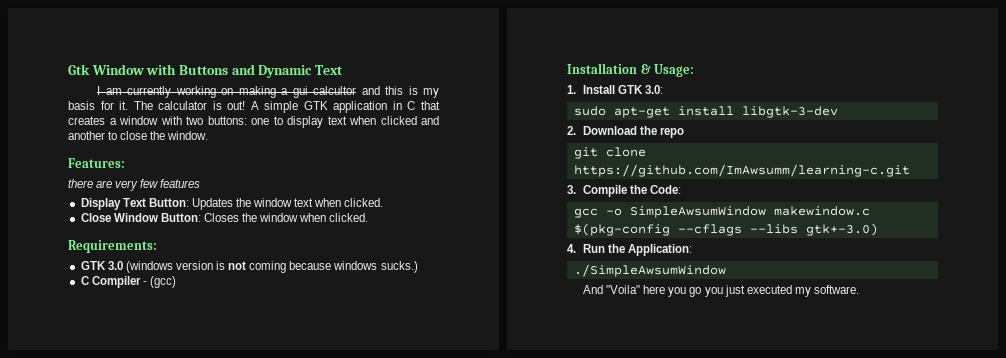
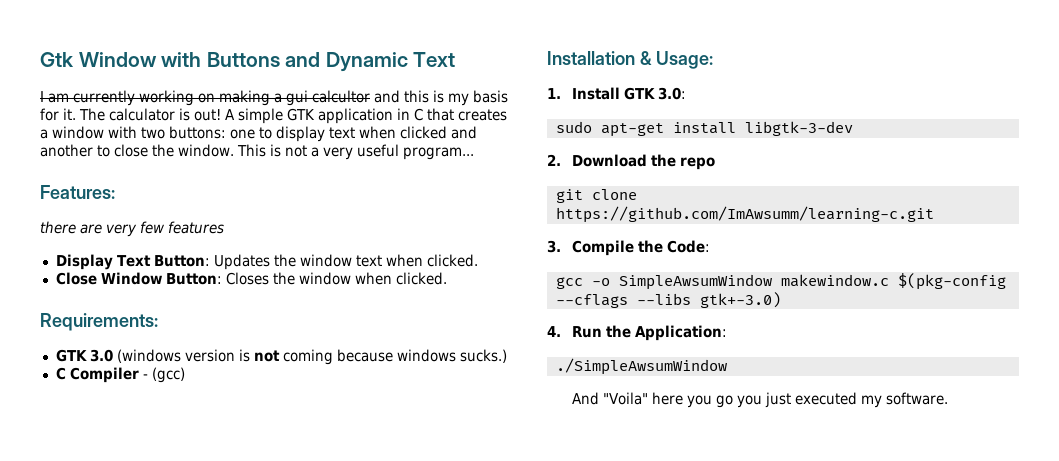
+ This is not a very useful program...

